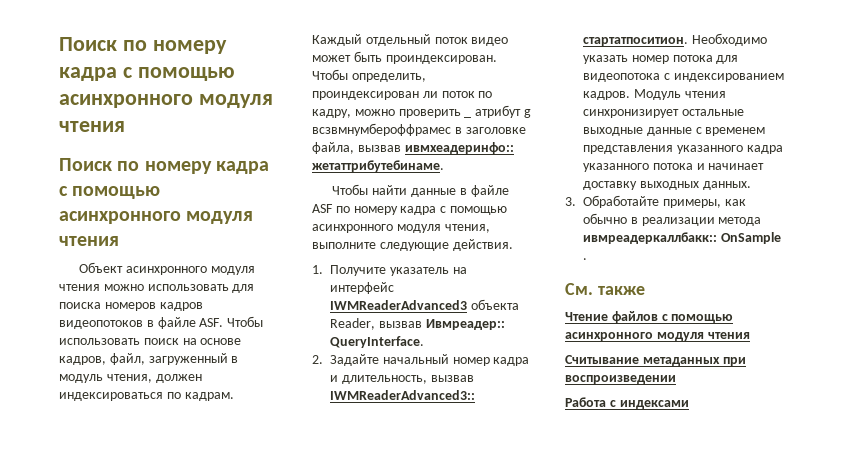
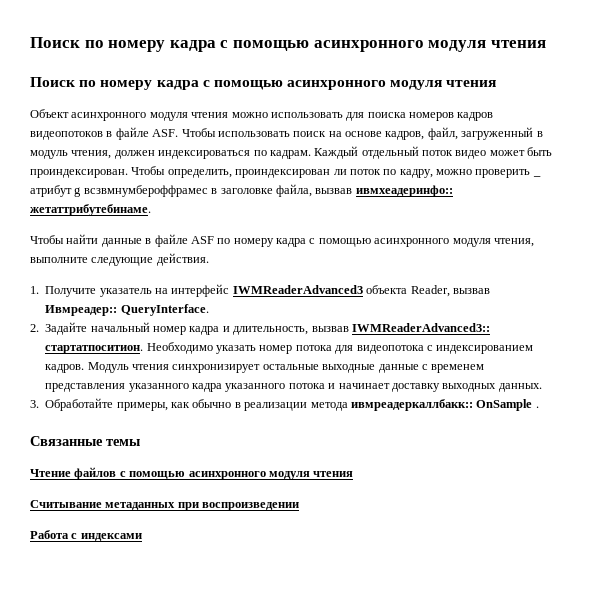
- См. также
+ Связанные темы

